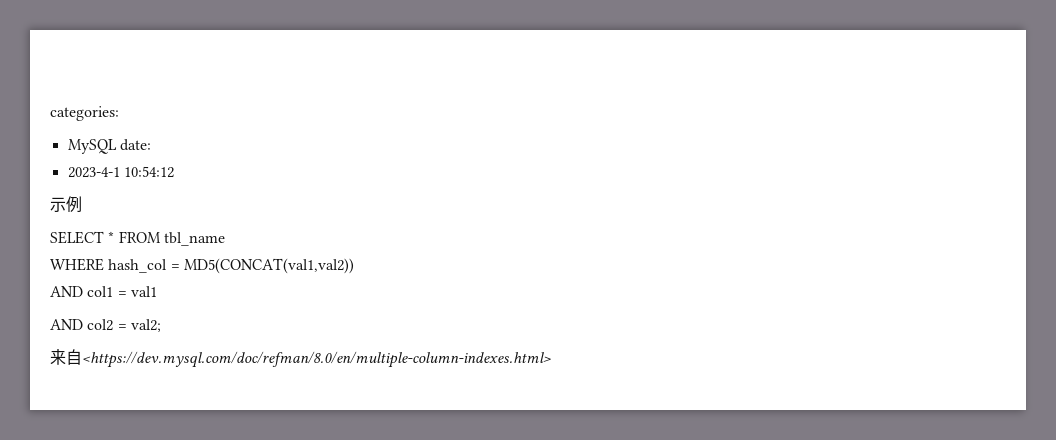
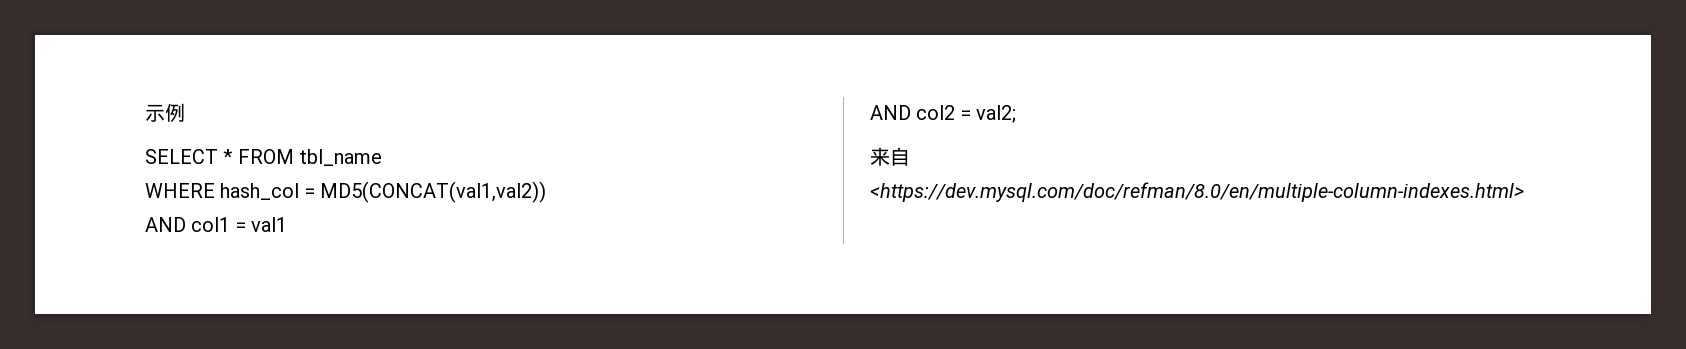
- categories:
- MySQL date:
- 2023-4-1 10:54:12

